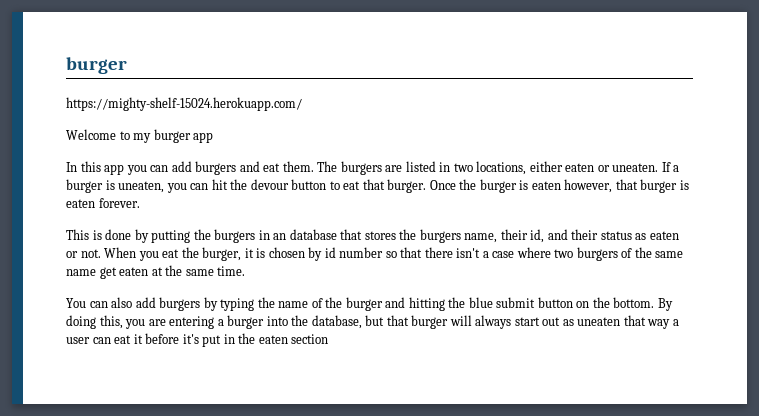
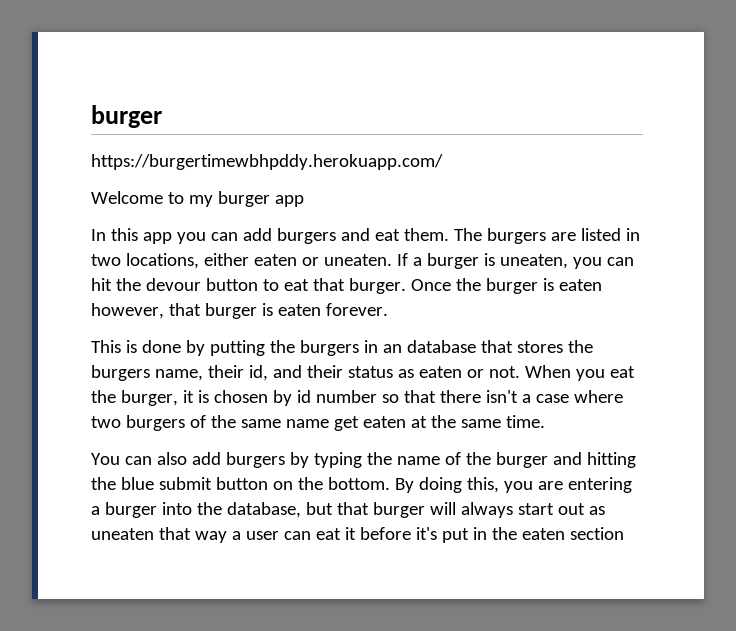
- https://mighty-shelf-15024.herokuapp.com/
+ https://burgertimewbhpddy.herokuapp.com/

